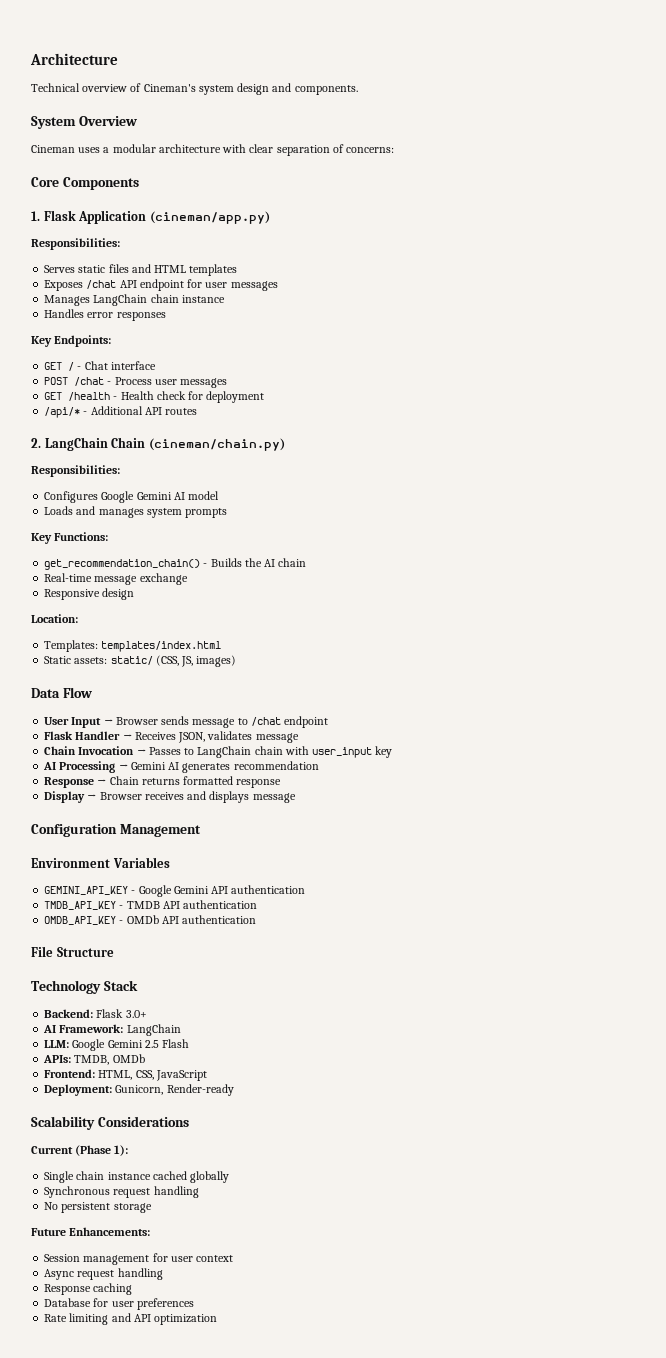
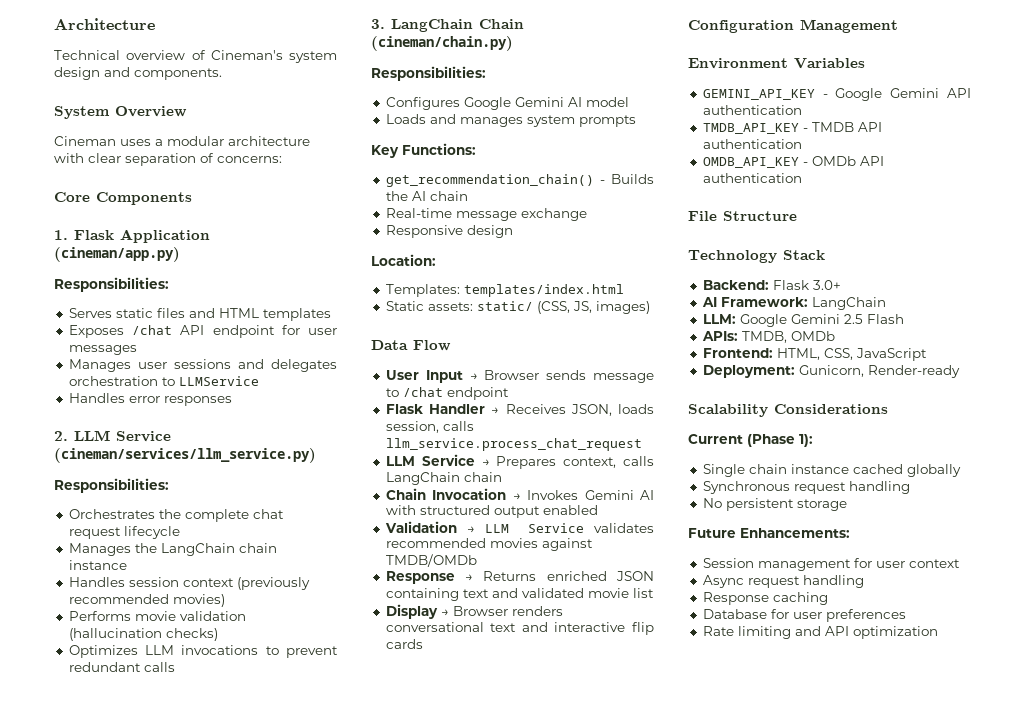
- Manages LangChain chain instance
+ Manages user sessions and delegates orchestration to LLMService
  Handles error responses
- Key Endpoints:
- GET / - Chat interface
- POST /chat - Process user messages
- GET /health - Health check for deployment
- /api/* - Additional API routes
- 2. LangChain Chain (cineman/chain.py)
+ 2. LLM Service (cineman/services/llm_service.py)
+ Responsibilities:
+ Orchestrates the complete chat request lifecycle
+ Manages the LangChain chain instance
+ Handles session context (previously recommended movies)
+ Performs movie validation (hallucination checks)
+ Optimizes LLM invocations to prevent redundant calls
+ 3. LangChain Chain (cineman/chain.py)
- Flask Handler → Receives JSON, validates message
- Chain Invocation → Passes to LangChain chain with user_input key
- AI Processing → Gemini AI generates recommendation
- Response → Chain returns formatted response
- Display → Browser receives and displays message
+ Flask Handler → Receives JSON, loads session, calls llm_service.process_chat_request
+ LLM Service → Prepares context, calls LangChain chain
+ Chain Invocation → Invokes Gemini AI with structured output enabled
+ Validation → LLM Service validates recommended movies against TMDB/OMDb
+ Response → Returns enriched JSON containing text and validated movie list
+ Display → Browser renders conversational text and interactive flip cards

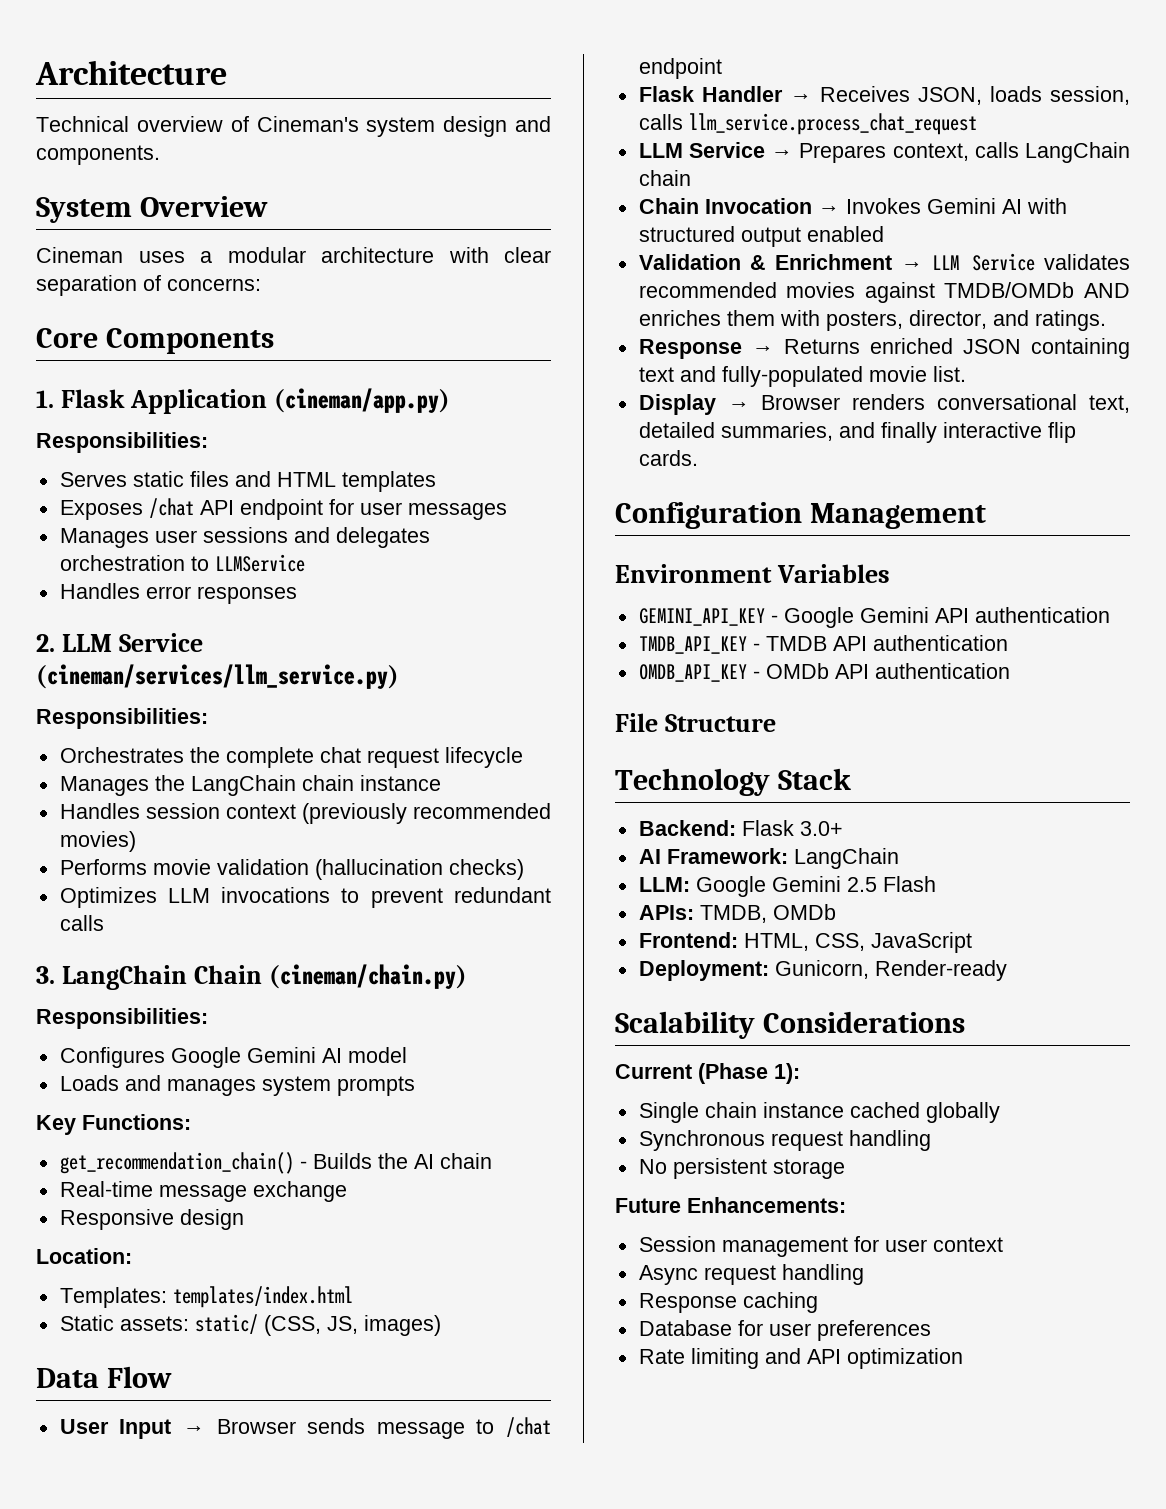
- Validation → LLM Service validates recommended movies against TMDB/OMDb
+ Validation & Enrichment → LLM Service validates recommended movies against TMDB/OMDb AND enriches them with posters, director, and ratings.
- Response → Returns enriched JSON containing text and validated movie list
+ Response → Returns enriched JSON containing text and fully-populated movie list.
- Display → Browser renders conversational text and interactive flip cards
+ Display → Browser renders conversational text, detailed summaries, and finally interactive flip cards.

